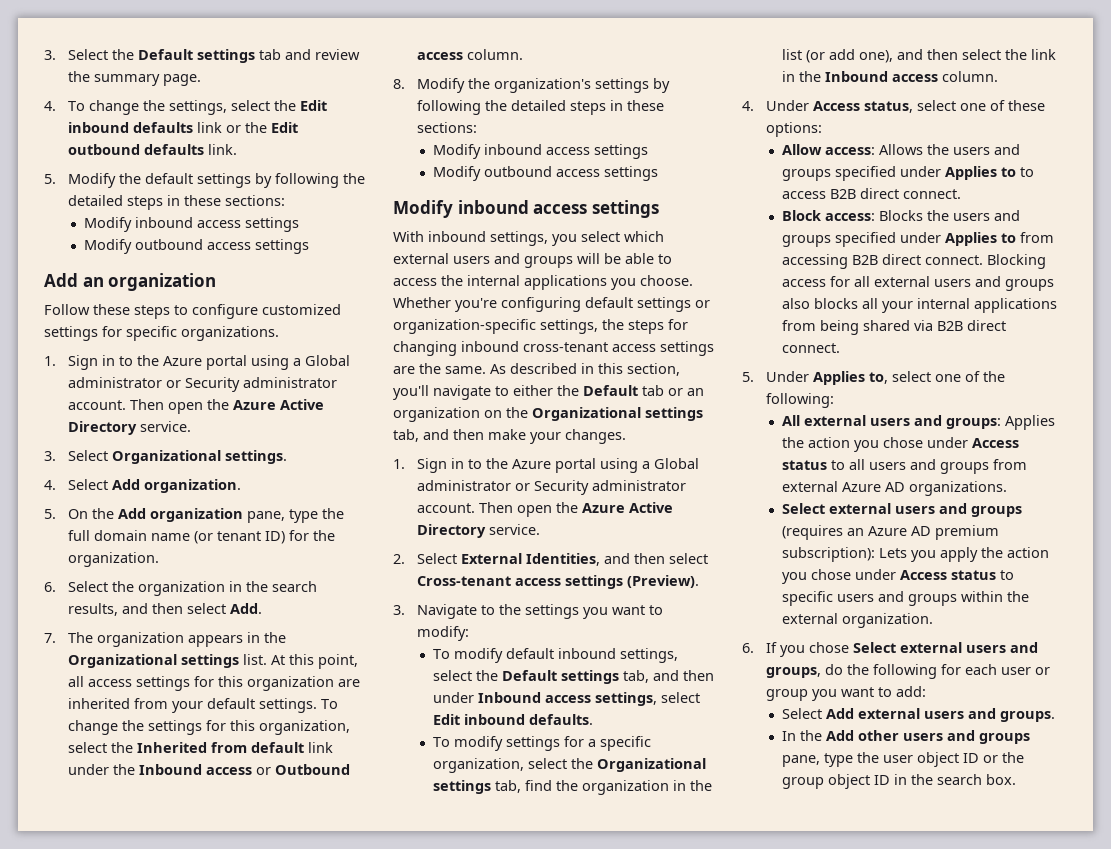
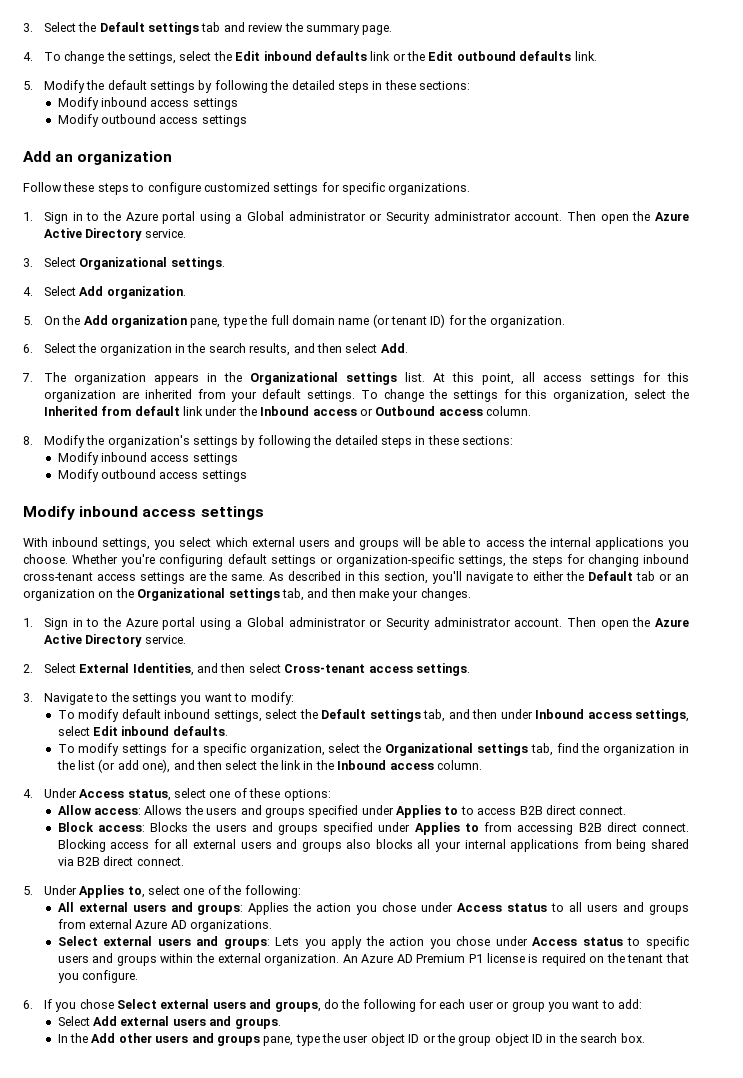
- 2. Select External Identities, and then select Cross-tenant access settings (Preview).
+ 2. Select External Identities, and then select Cross-tenant access settings.
- Select external users and groups (requires an Azure AD premium subscription): Lets you apply the action you chose under Access status to specific users and groups within the external organization.
+ Select external users and groups: Lets you apply the action you chose under Access status to specific users and groups within the external organization. An Azure AD Premium P1 license is required on the tenant that you configure.

